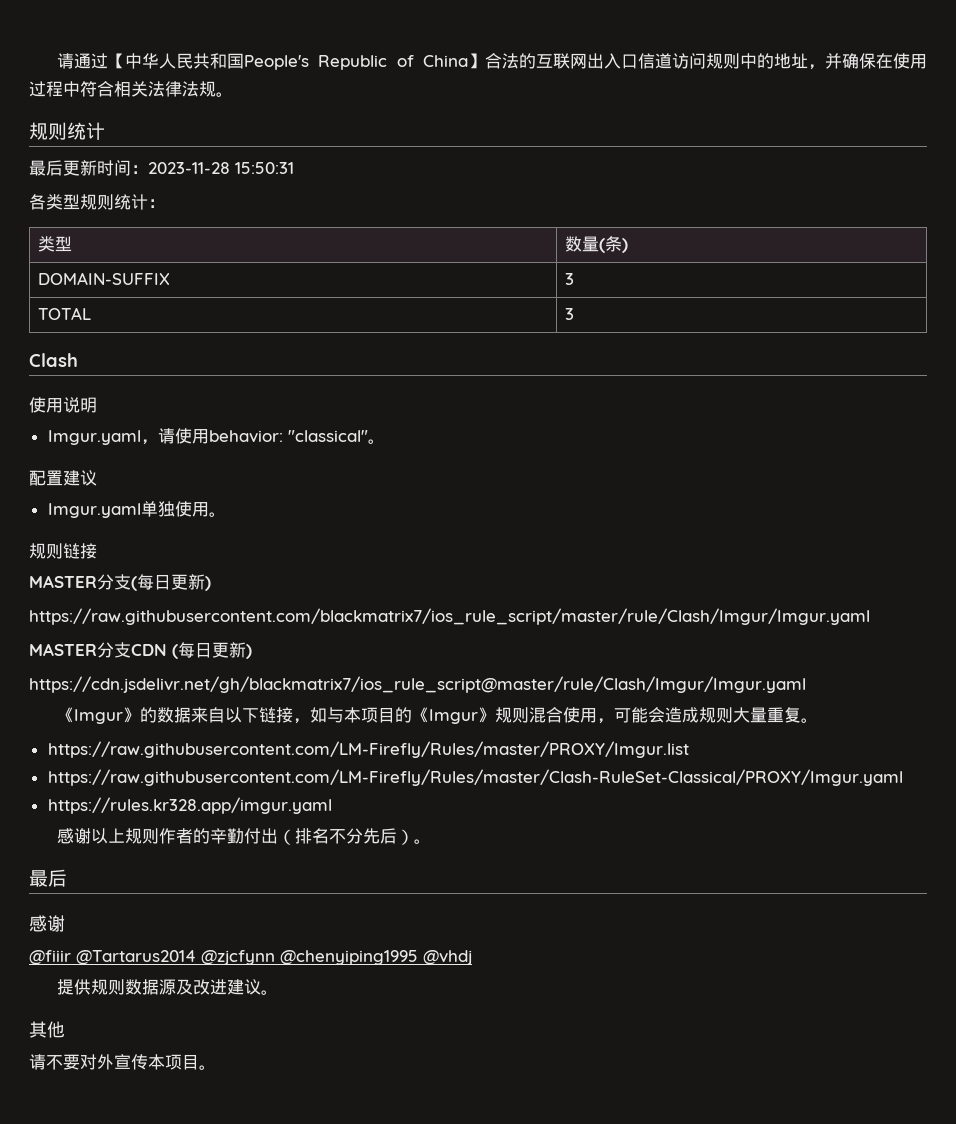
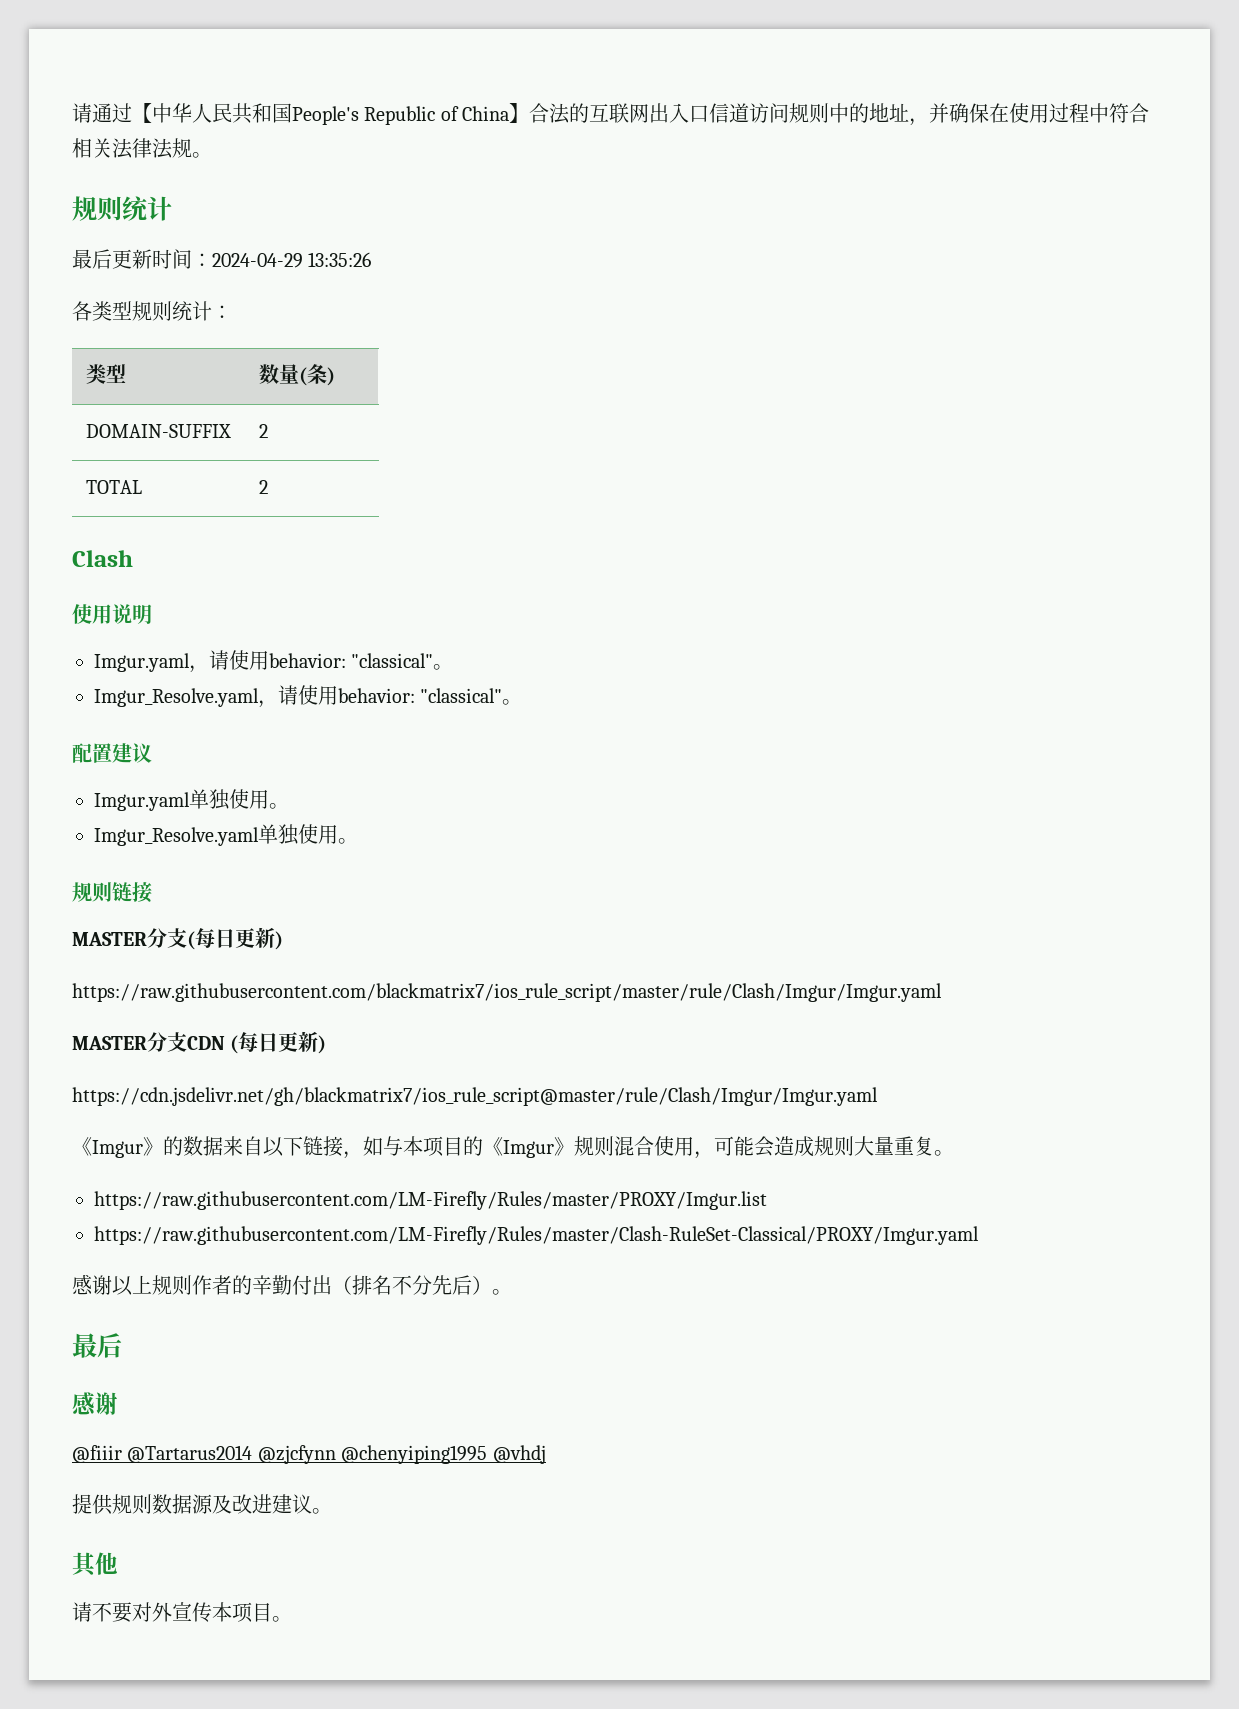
- 最后更新时间：2023-11-28 15:50:31
+ 最后更新时间：2024-04-29 13:35:26
- DOMAIN-SUFFIX | 3
+ DOMAIN-SUFFIX | 2
- TOTAL | 3
+ TOTAL | 2
+ Imgur_Resolve.yaml，请使用behavior: "classical"。
+ Imgur_Resolve.yaml单独使用。
- https://rules.kr328.app/imgur.yaml

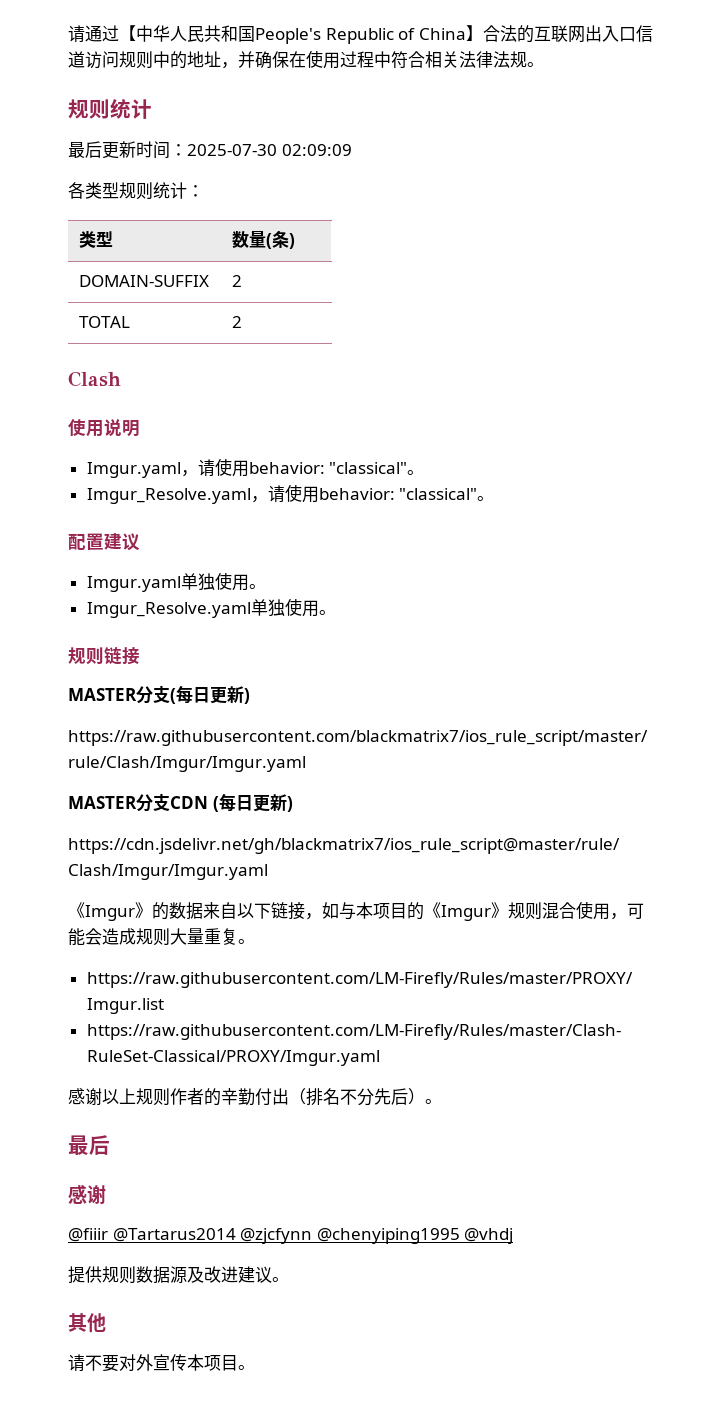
- 最后更新时间：2024-04-29 13:35:26
+ 最后更新时间：2025-07-30 02:09:09

